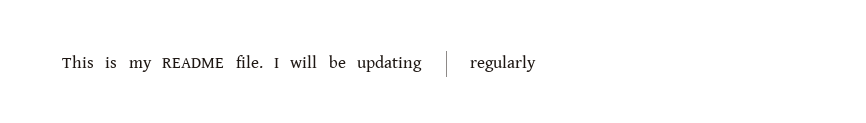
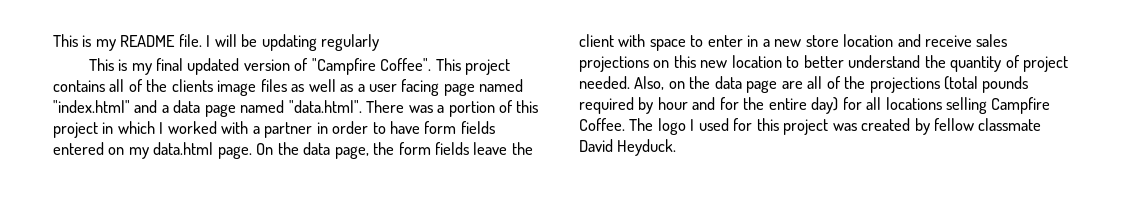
+ This is my final updated version of "Campfire Coffee". This project contains all of the clients image files as well as a user facing page named "index.html" and a data page named "data.html". There was a portion of this project in which I worked with a partner in order to have form fields entered on my data.html page. On the data page, the form fields leave the client with space to enter in a new store location and receive sales projections on this new location to better understand the quantity of project needed. Also, on the data page are all of the projections (total pounds required by hour and for the entire day) for all locations selling Campfire Coffee. The logo I used for this project was created by fellow classmate David Heyduck.

